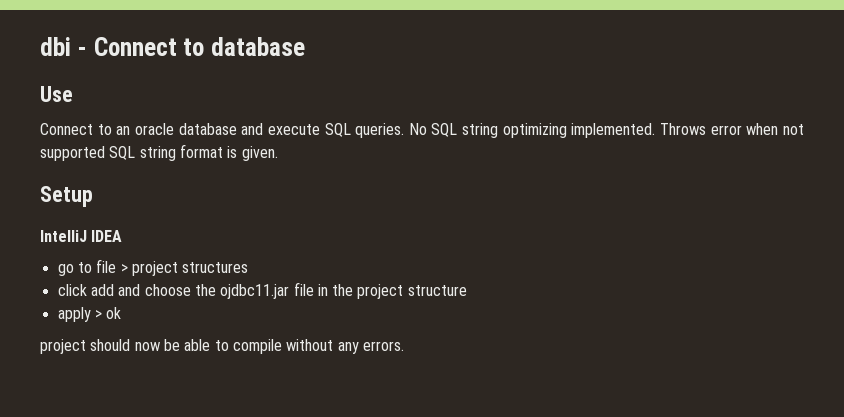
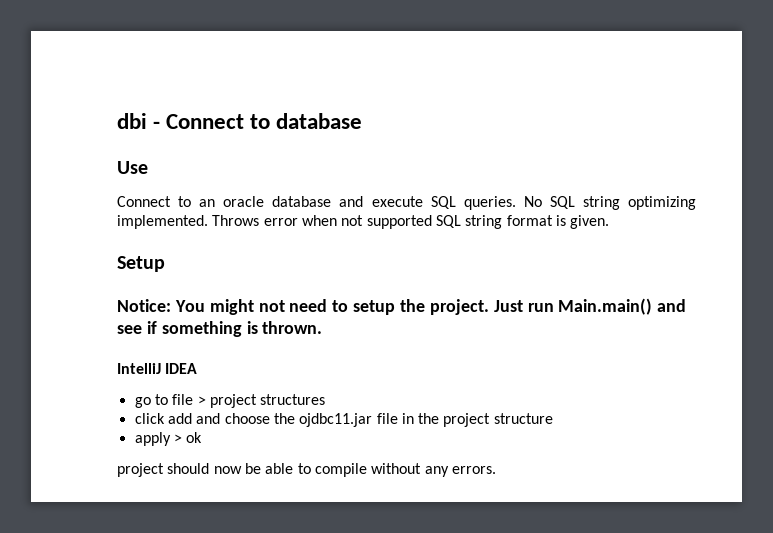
+ Notice: You might not need to setup the project. Just run Main.main() and see if something is thrown.

